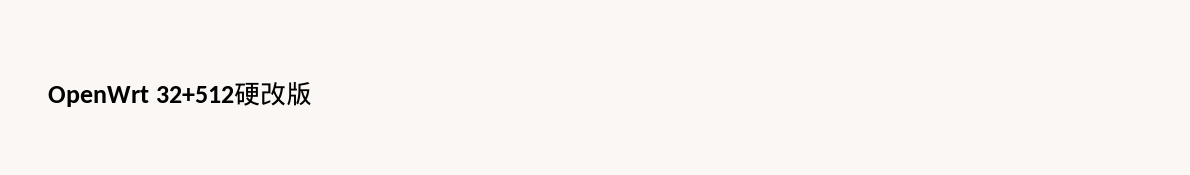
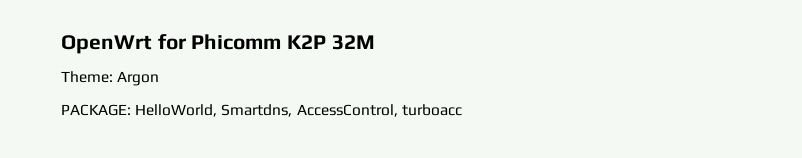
- OpenWrt 32+512硬改版
+ OpenWrt for Phicomm K2P 32M
+ Theme: Argon
+ PACKAGE: HelloWorld, Smartdns, AccessControl, turboacc

